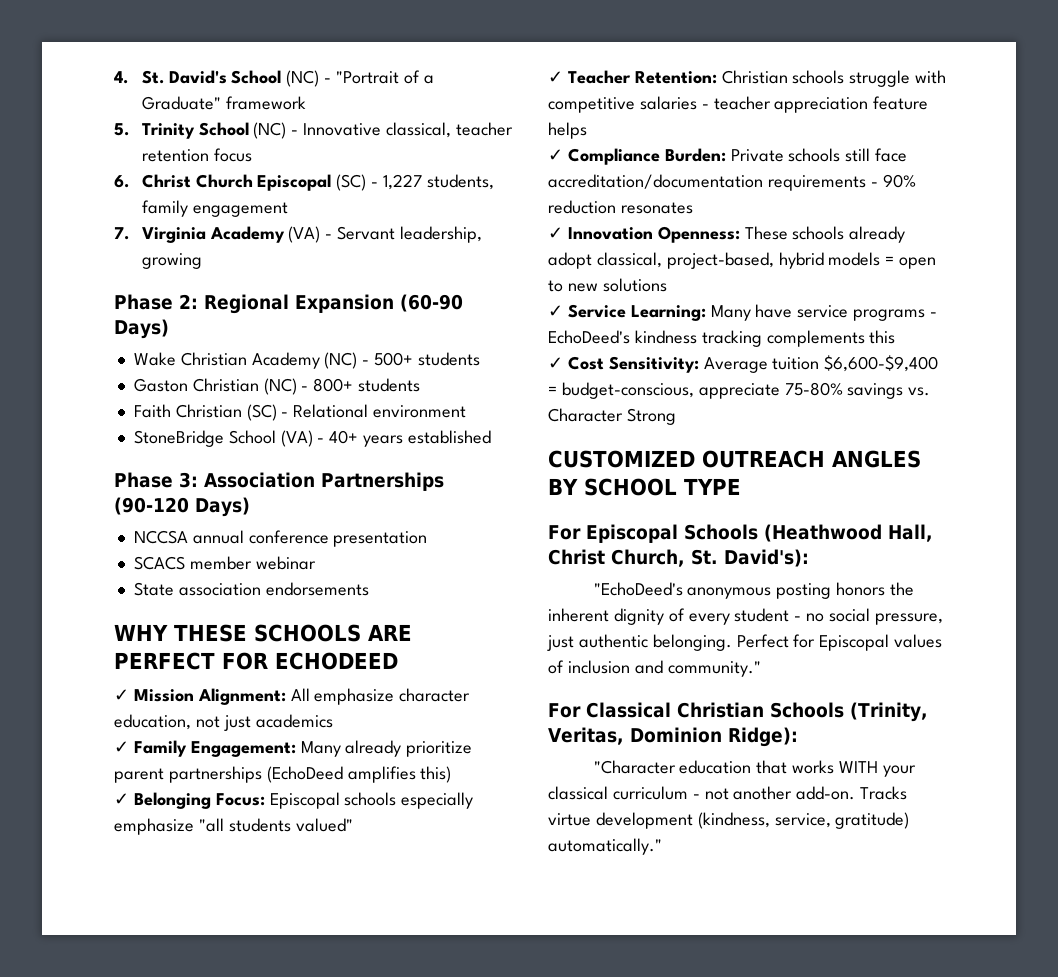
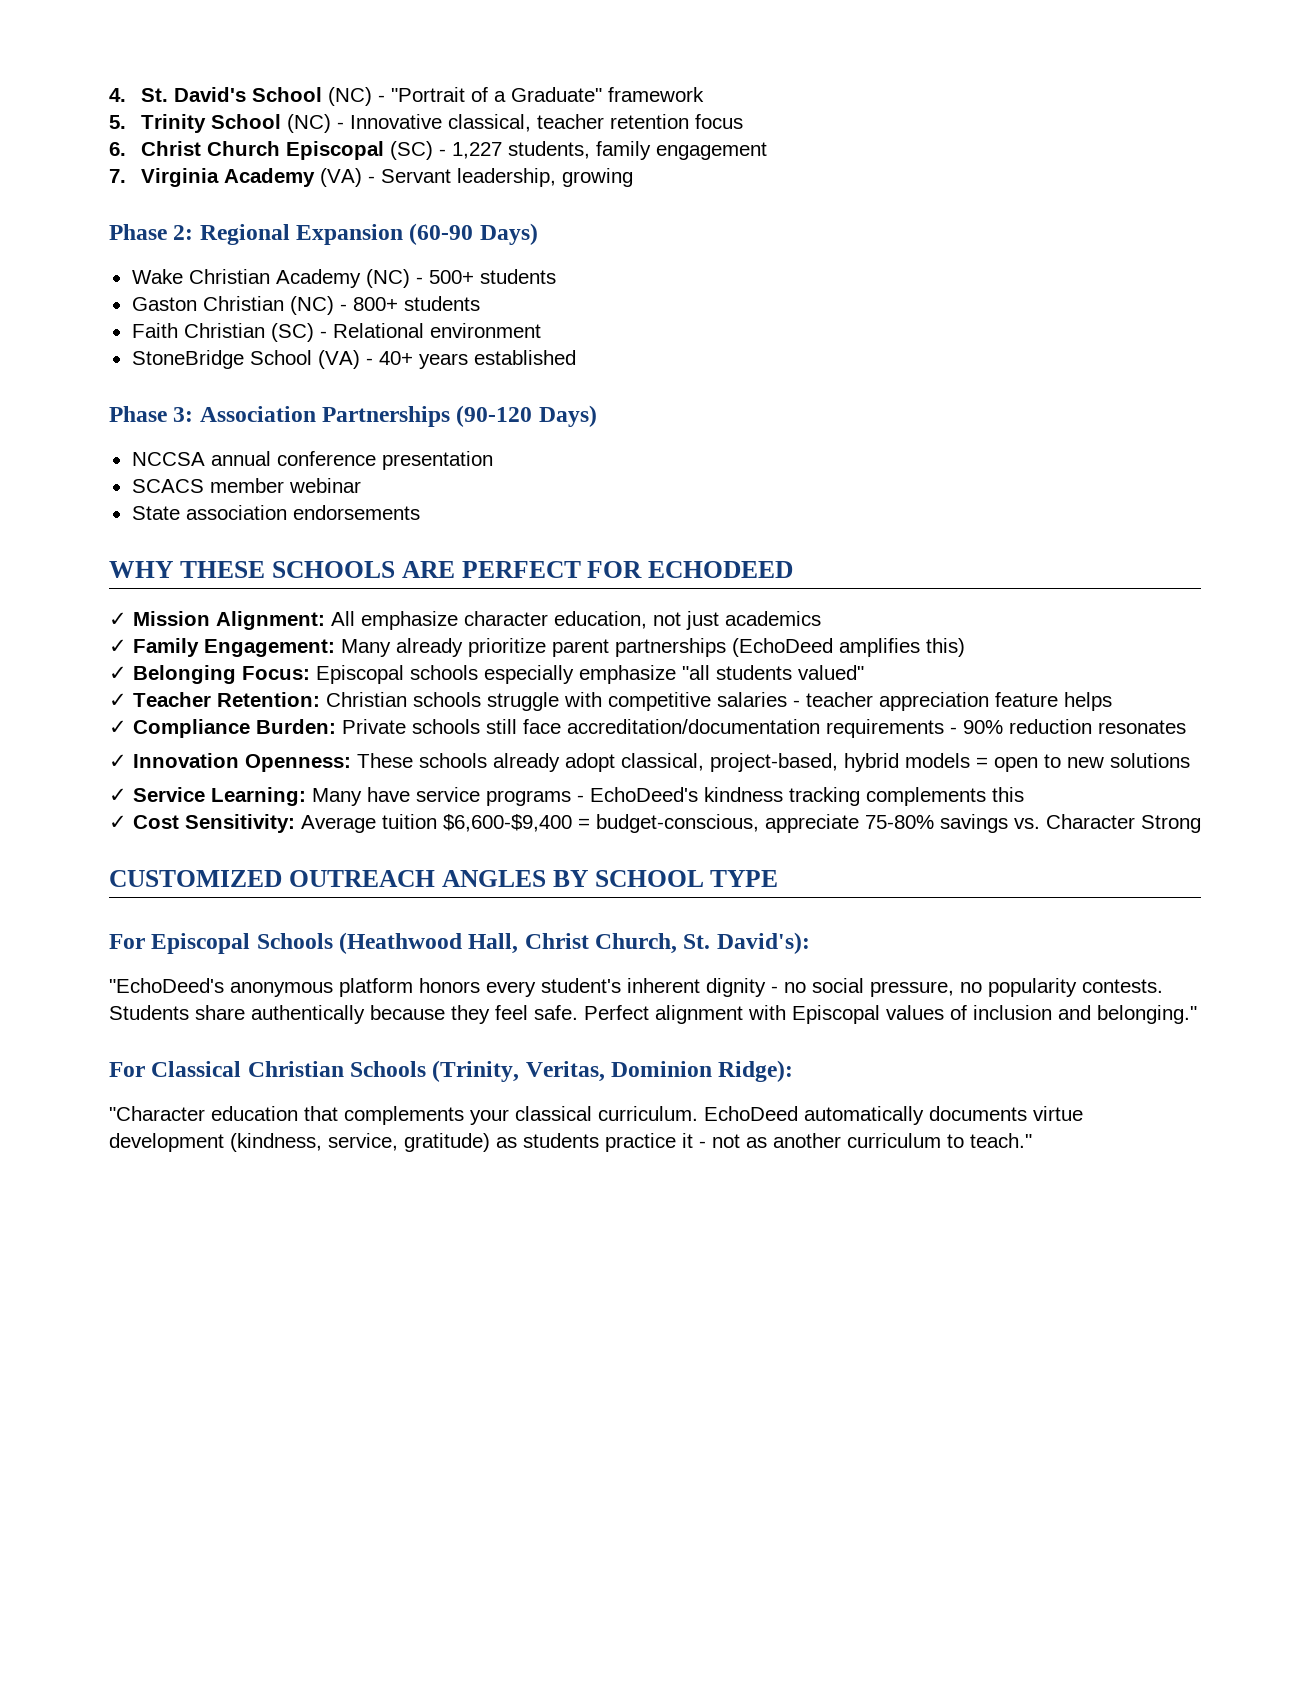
- "EchoDeed's anonymous posting honors the inherent dignity of every student - no social pressure, just authentic belonging. Perfect for Episcopal values of inclusion and community."
+ "EchoDeed's anonymous platform honors every student's inherent dignity - no social pressure, no popularity contests. Students share authentically because they feel safe. Perfect alignment with Episcopal values of inclusion and belonging."
- "Character education that works WITH your classical curriculum - not another add-on. Tracks virtue development (kindness, service, gratitude) automatically."
+ "Character education that complements your classical curriculum. EchoDeed automatically documents virtue development (kindness, service, gratitude) as students practice it - not as another curriculum to teach."

